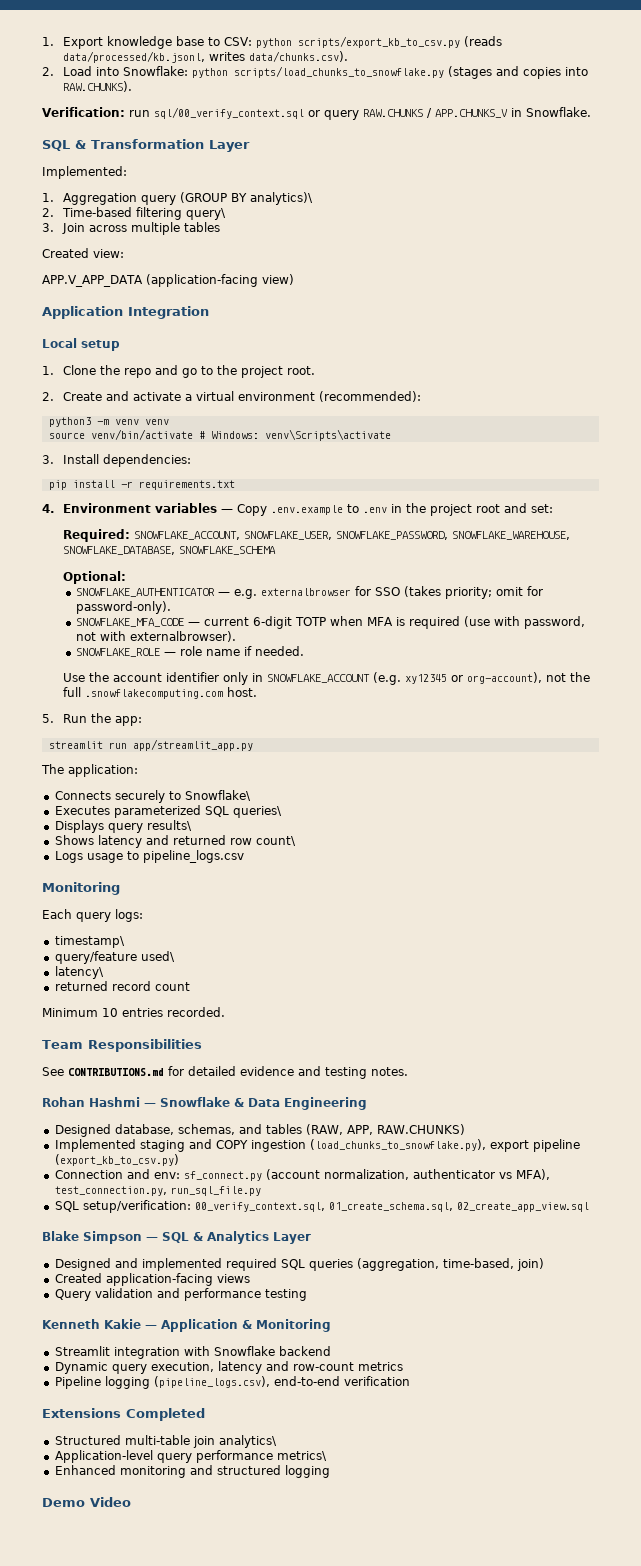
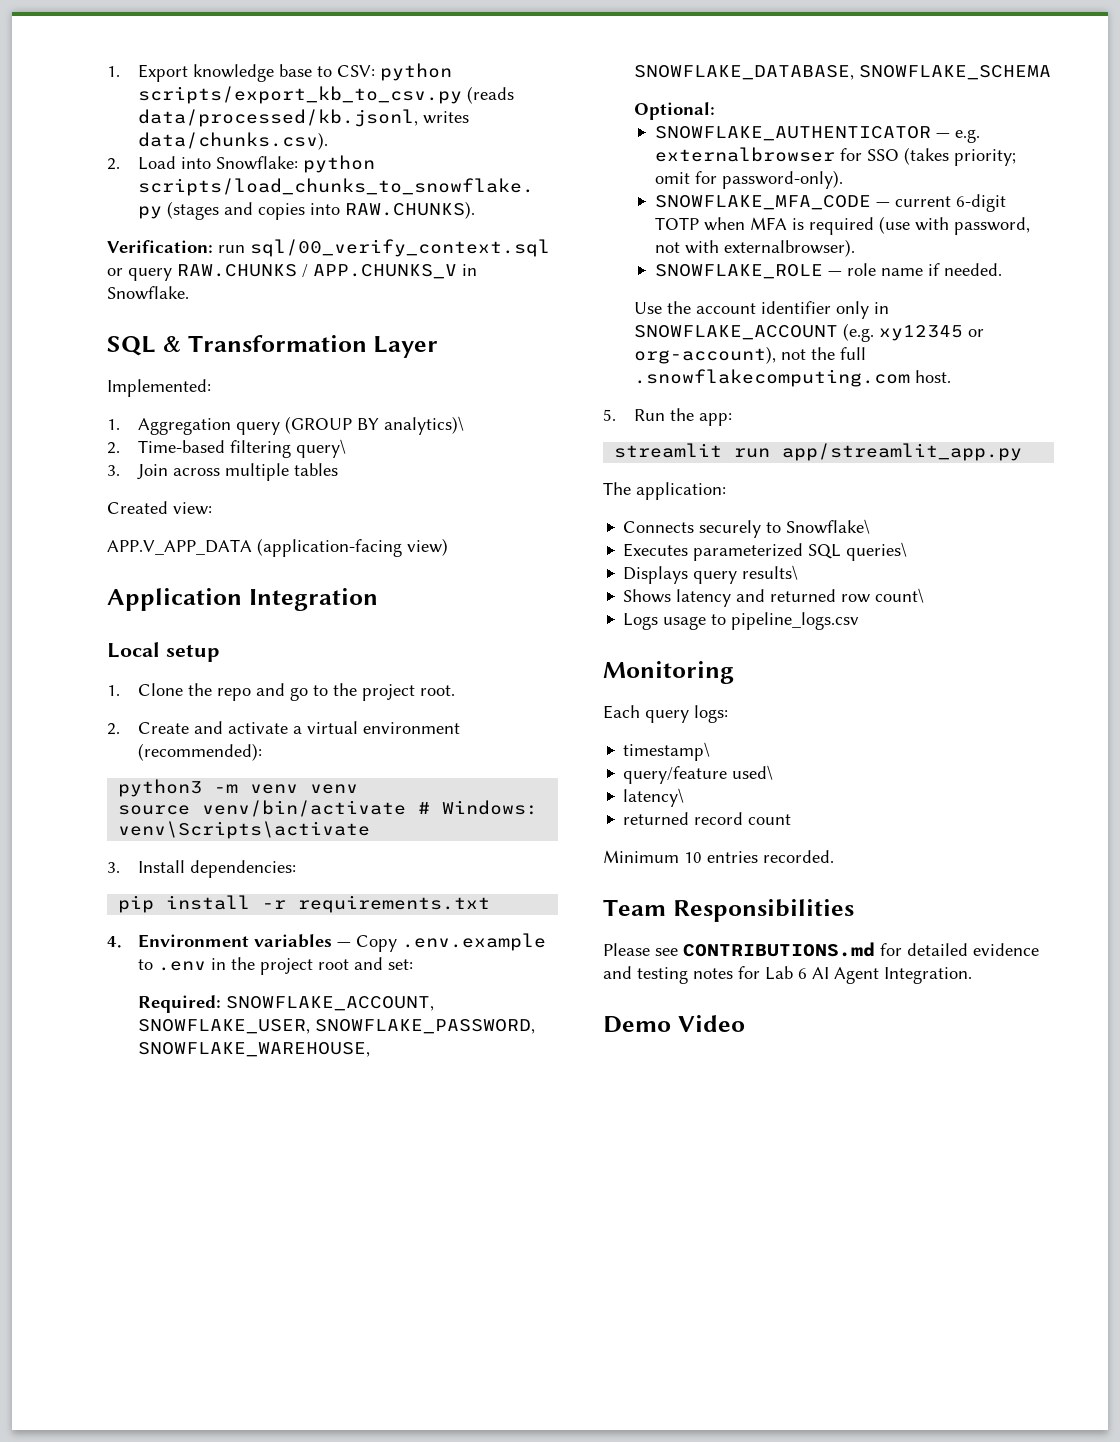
- See CONTRIBUTIONS.md for detailed evidence and testing notes.
- Rohan Hashmi — Snowflake & Data Engineering
- Designed database, schemas, and tables (RAW, APP, RAW.CHUNKS)
- Implemented staging and COPY ingestion (load_chunks_to_snowflake.py), export pipeline (export_kb_to_csv.py)
- Connection and env: sf_connect.py (account normalization, authenticator vs MFA), test_connection.py, run_sql_file.py
- SQL setup/verification: 00_verify_context.sql, 01_create_schema.sql, 02_create_app_view.sql
- Blake Simpson — SQL & Analytics Layer
- Designed and implemented required SQL queries (aggregation, time-based, join)
- Created application-facing views
- Query validation and performance testing
- Kenneth Kakie — Application & Monitoring
- Streamlit integration with Snowflake backend
- Dynamic query execution, latency and row-count metrics
- Pipeline logging (pipeline_logs.csv), end-to-end verification
- Extensions Completed
- Structured multi-table join analytics\
- Application-level query performance metrics\
- Enhanced monitoring and structured logging
+ Please see CONTRIBUTIONS.md for detailed evidence and testing notes for Lab 6 AI Agent Integration.

